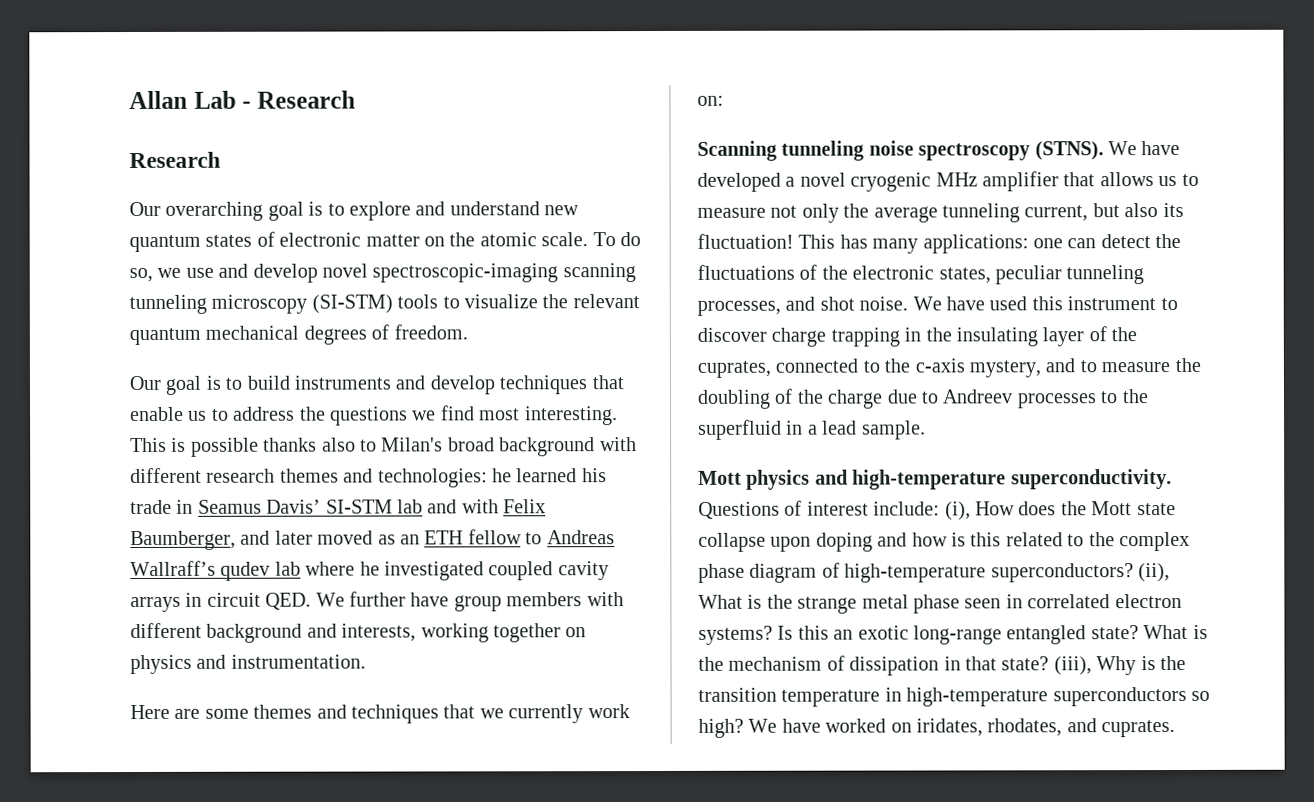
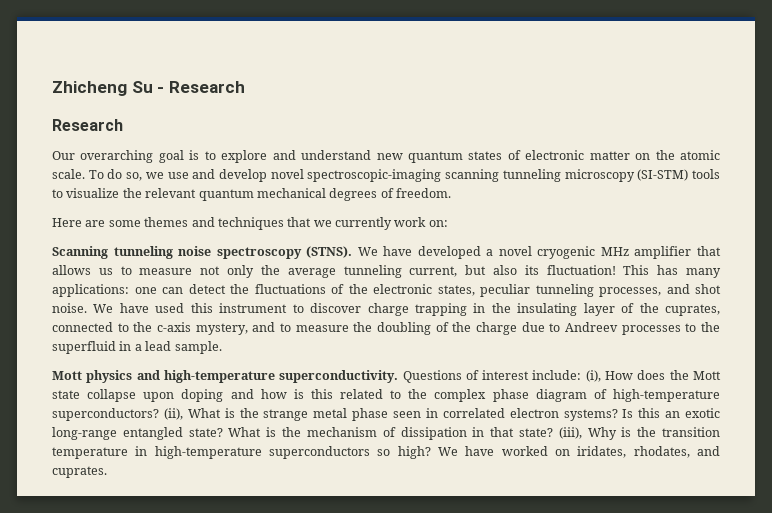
- Allan Lab - Research
+ Zhicheng Su - Research
- Our goal is to build instruments and develop techniques that enable us to address the questions we find most interesting. This is possible thanks also to Milan's broad background with different research themes and technologies: he learned his trade in Seamus Davis’ SI-STM lab and with Felix Baumberger, and later moved as an ETH fellow to Andreas Wallraff’s qudev lab where he investigated coupled cavity arrays in circuit QED. We further have group members with different background and interests, working together on physics and instrumentation.

